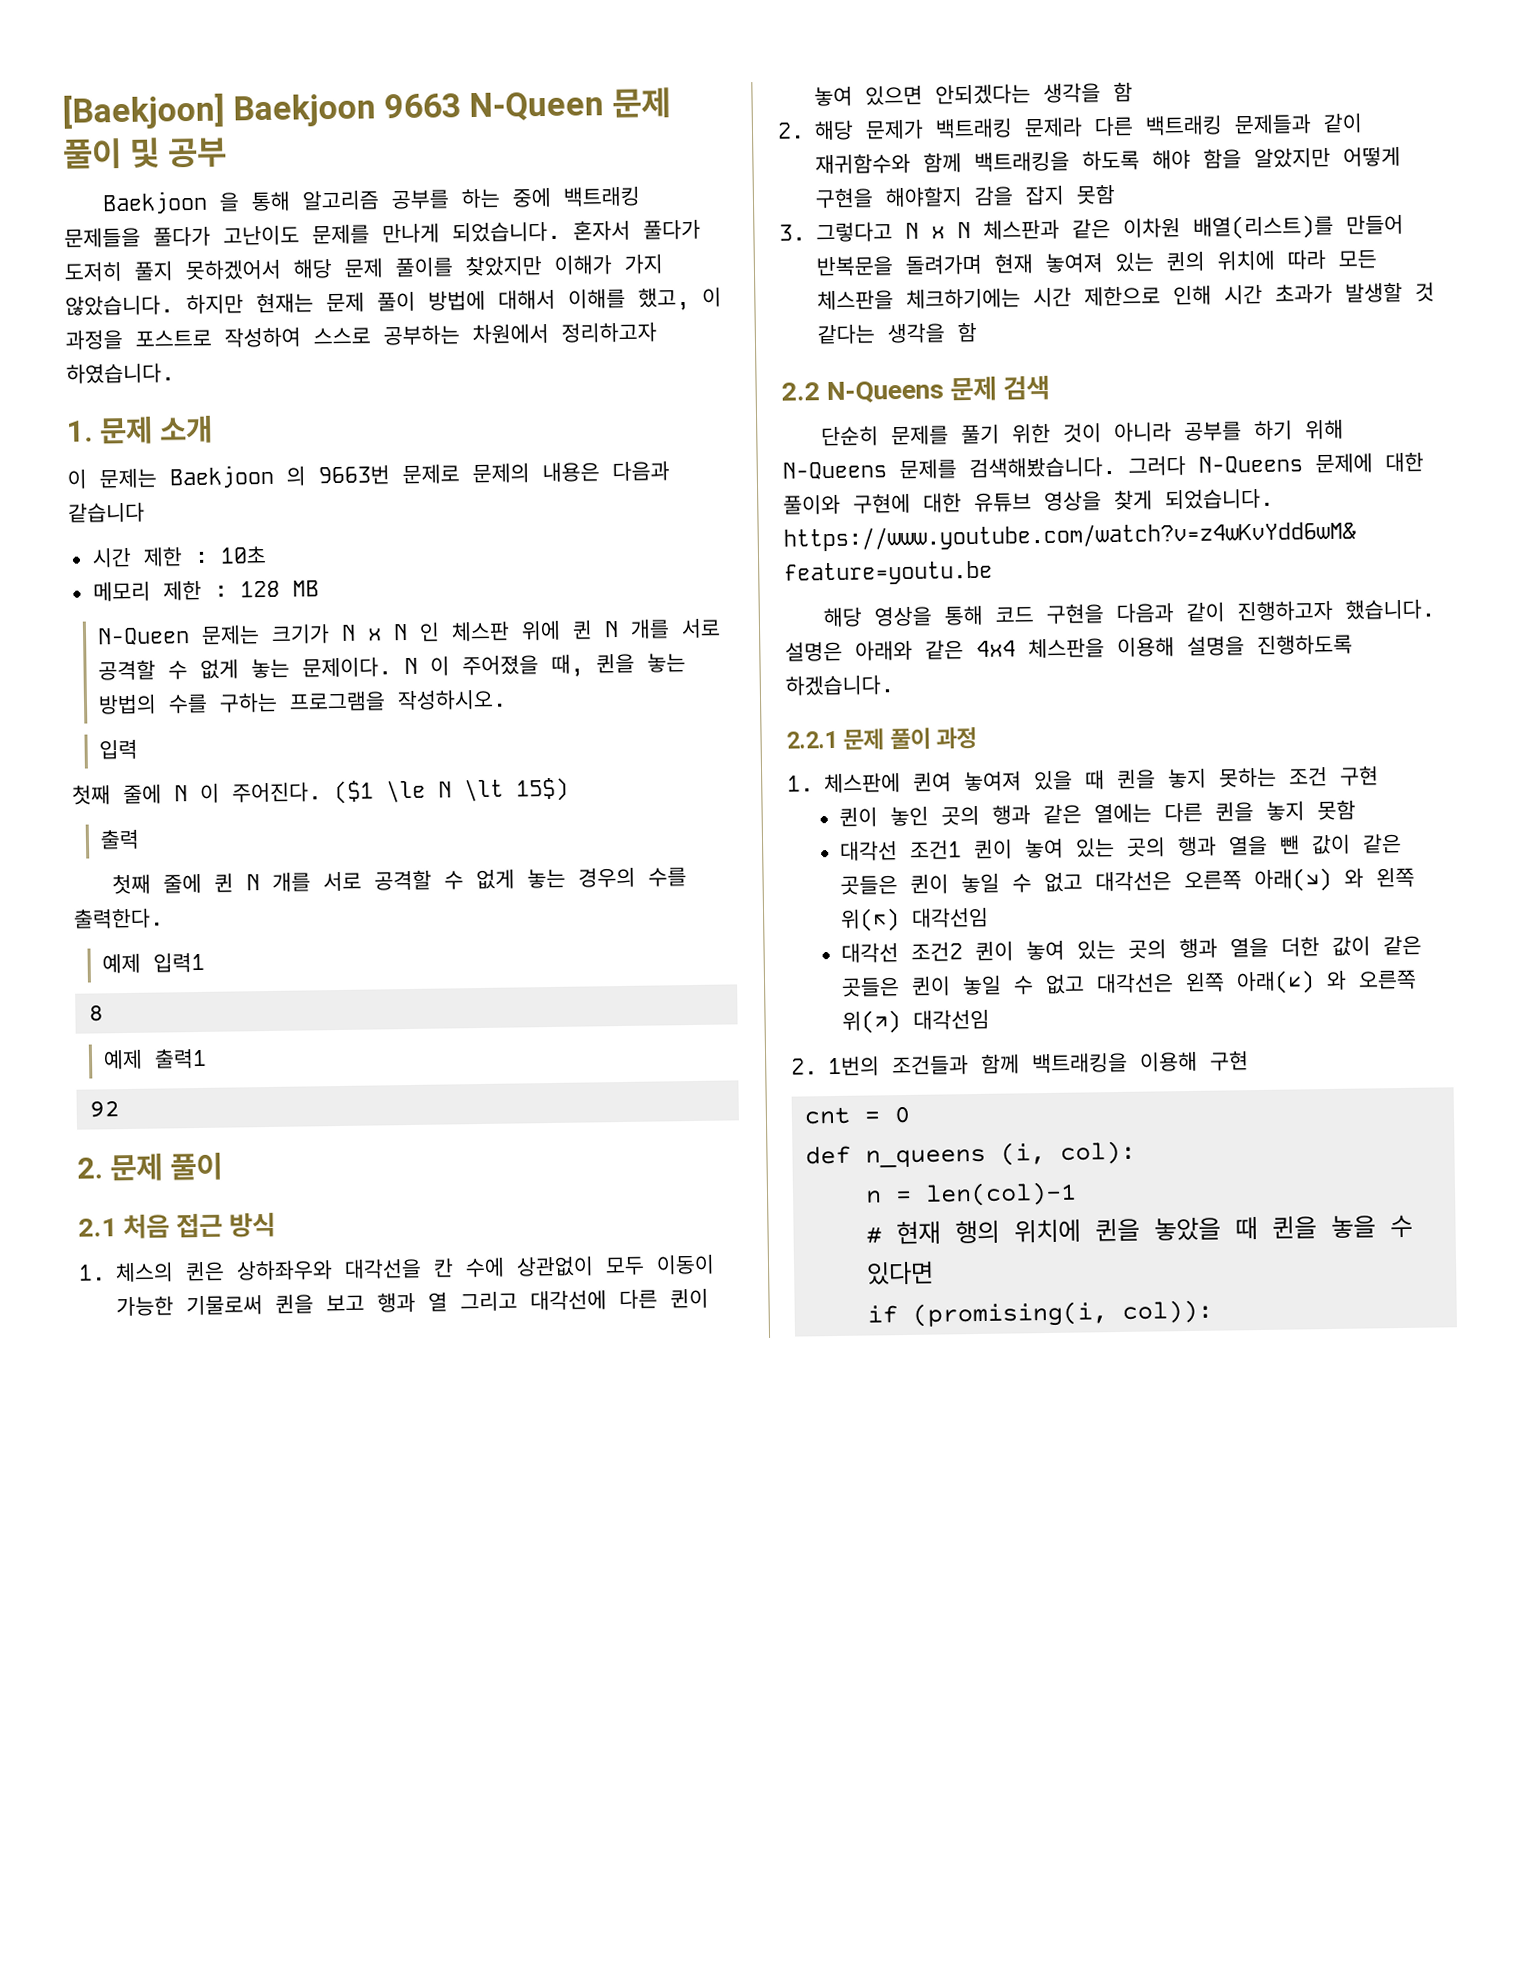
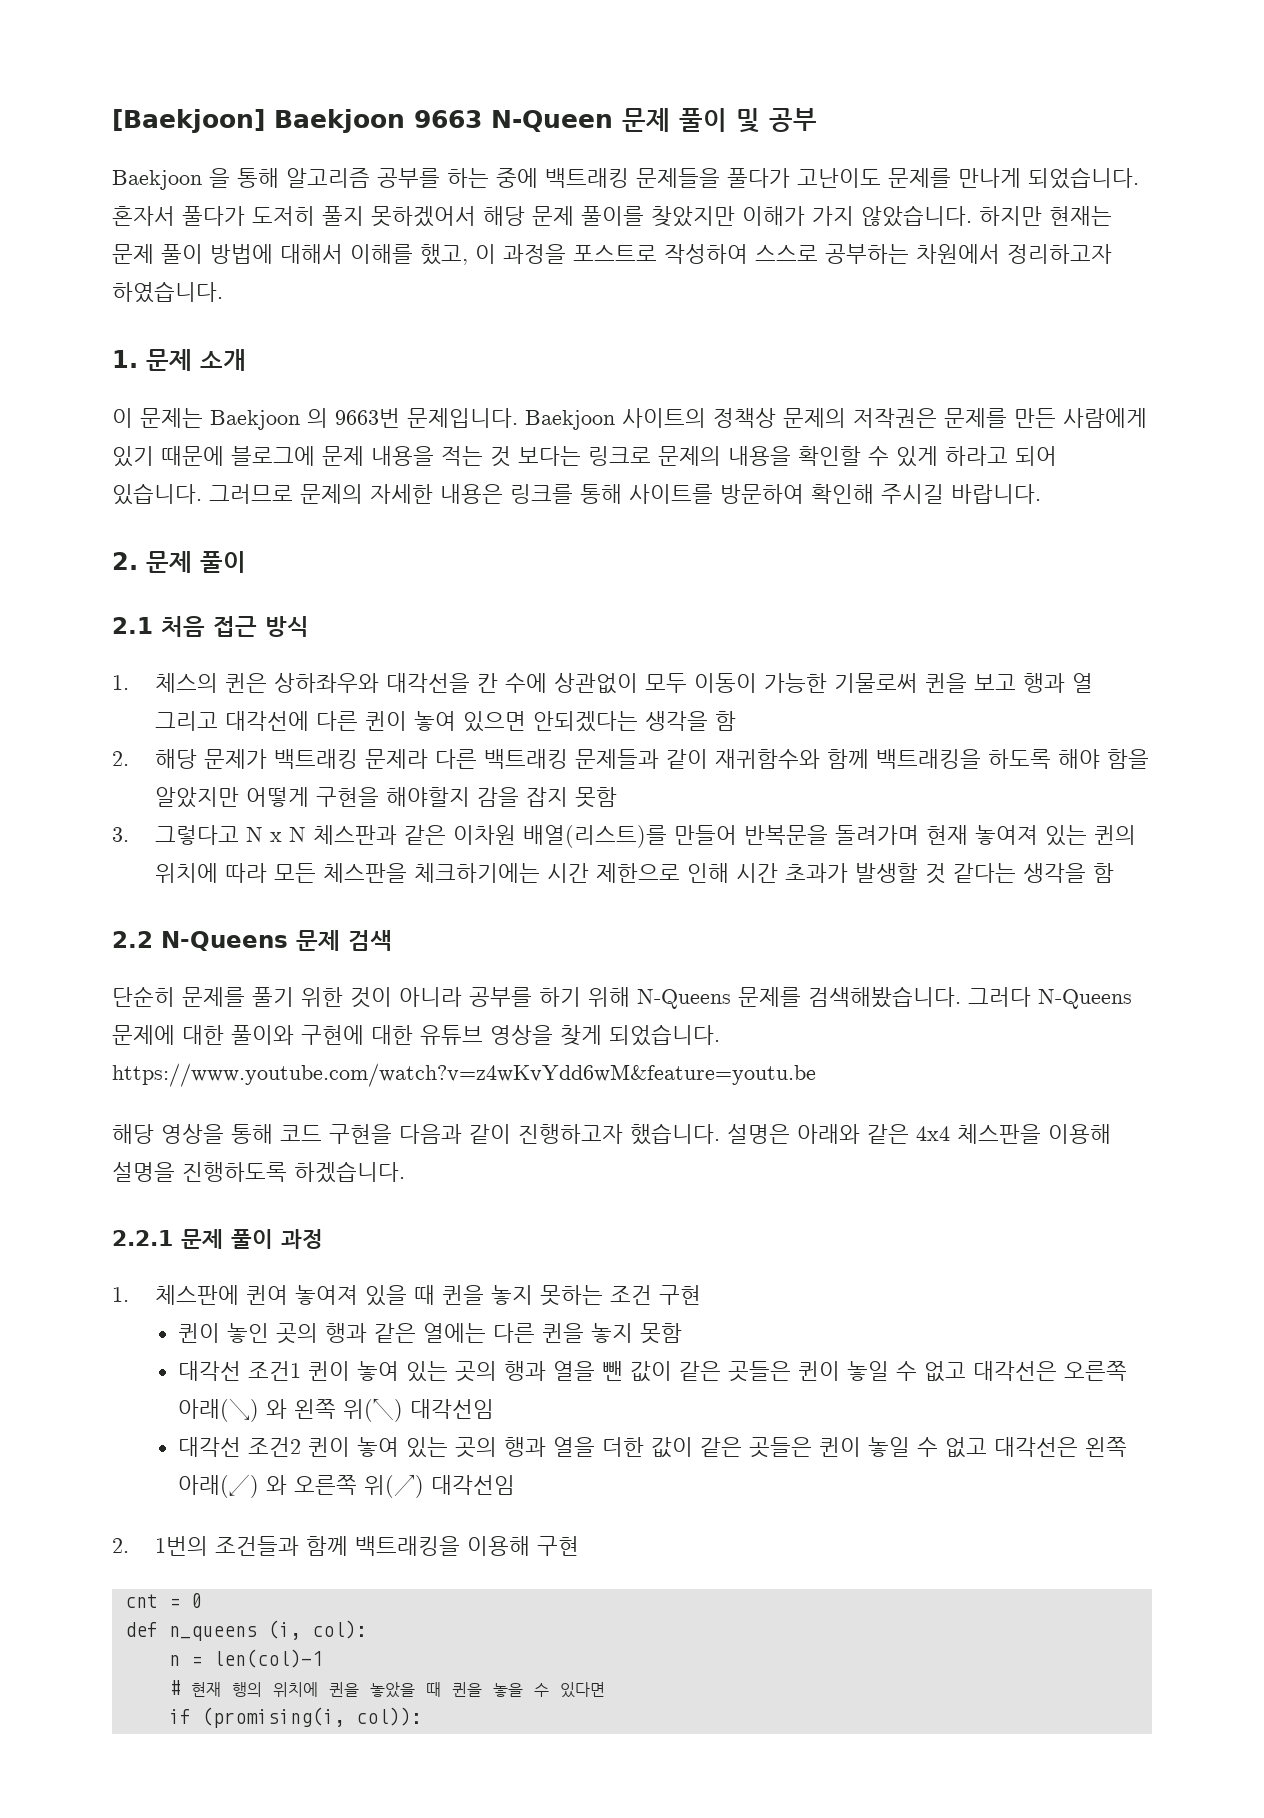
- 이 문제는 Baekjoon 의 9663번 문제로 문제의 내용은 다음과 같습니다
- 시간 제한 : 10초
- 메모리 제한 : 128 MB
- N-Queen 문제는 크기가 N x N 인 체스판 위에 퀸 N 개를 서로 공격할 수 없게 놓는 문제이다. N 이 주어졌을 때, 퀸을 놓는 방법의 수를 구하는 프로그램을 작성하시오.
- 입력
- 첫째 줄에 N 이 주어진다. ($1 \le N \lt 15$)
- 출력
- 첫째 줄에 퀸 N 개를 서로 공격할 수 없게 놓는 경우의 수를 출력한다.
- 예제 입력1
- 8
- 예제 출력1
- 92
+ 이 문제는 Baekjoon 의 9663번 문제입니다. Baekjoon 사이트의 정책상 문제의 저작권은 문제를 만든 사람에게 있기 때문에 블로그에 문제 내용을 적는 것 보다는 링크로 문제의 내용을 확인할 수 있게 하라고 되어 있습니다. 그러므로 문제의 자세한 내용은 링크를 통해 사이트를 방문하여 확인해 주시길 바랍니다.

